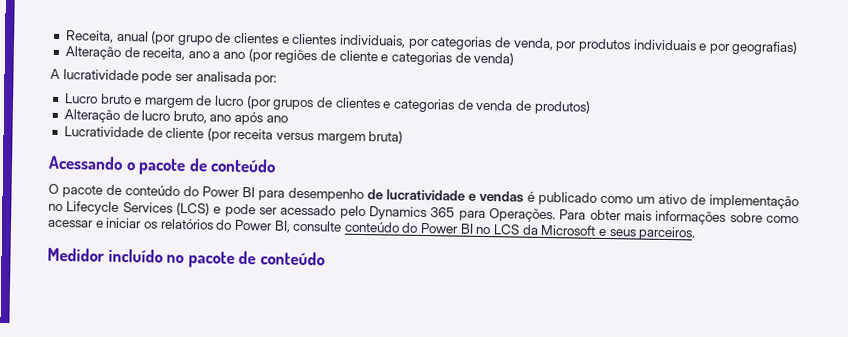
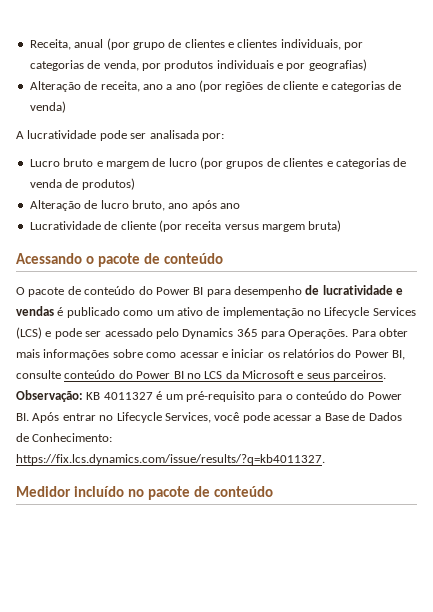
+ Observação: KB 4011327 é um pré-requisito para o conteúdo do Power BI. Após entrar no Lifecycle Services, você pode acessar a Base de Dados de Conhecimento: https://fix.lcs.dynamics.com/issue/results/?q=kb4011327.

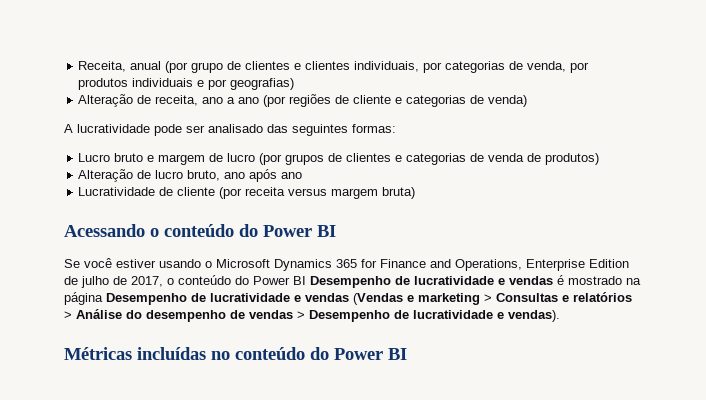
- A lucratividade pode ser analisada por:
+ A lucratividade pode ser analisado das seguintes formas:
- Acessando o pacote de conteúdo
- O pacote de conteúdo do Power BI para desempenho de lucratividade e vendas é publicado como um ativo de implementação no Lifecycle Services (LCS) e pode ser acessado pelo Dynamics 365 para Operações. Para obter mais informações sobre como acessar e iniciar os relatórios do Power BI, consulte conteúdo do Power BI no LCS da Microsoft e seus parceiros. Observação: KB 4011327 é um pré-requisito para o conteúdo do Power BI. Após entrar no Lifecycle Services, você pode acessar a Base de Dados de Conhecimento: https://fix.lcs.dynamics.com/issue/results/?q=kb4011327.
- Medidor incluído no pacote de conteúdo
+ Acessando o conteúdo do Power BI
+ Se você estiver usando o Microsoft Dynamics 365 for Finance and Operations, Enterprise Edition de julho de 2017, o conteúdo do Power BI Desempenho de lucratividade e vendas é mostrado na página Desempenho de lucratividade e vendas (Vendas e marketing > Consultas e relatórios > Análise do desempenho de vendas > Desempenho de lucratividade e vendas).
+ Métricas incluídas no conteúdo do Power BI

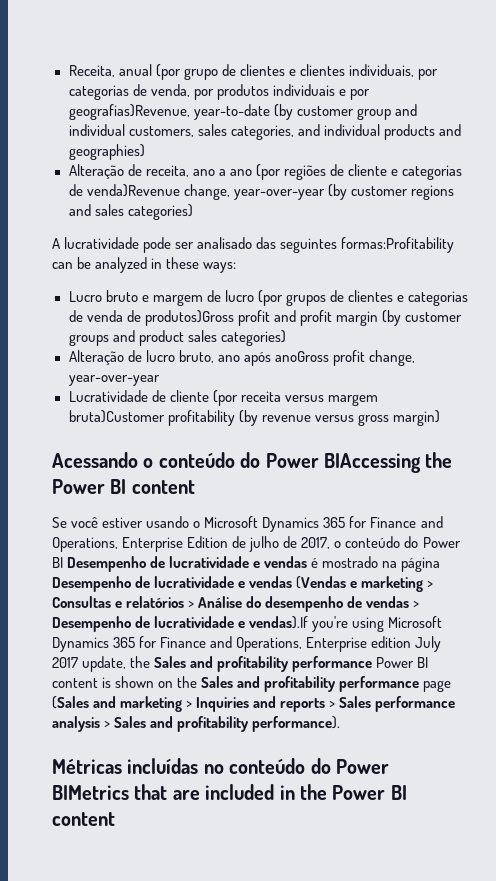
- Receita, anual (por grupo de clientes e clientes individuais, por categorias de venda, por produtos individuais e por geografias)
+ Receita, anual (por grupo de clientes e clientes individuais, por categorias de venda, por produtos individuais e por geografias)Revenue, year-to-date (by customer group and individual customers, sales categories, and individual products and geographies)
- Alteração de receita, ano a ano (por regiões de cliente e categorias de venda)
+ Alteração de receita, ano a ano (por regiões de cliente e categorias de venda)Revenue change, year-over-year (by customer regions and sales categories)
- A lucratividade pode ser analisado das seguintes formas:
+ A lucratividade pode ser analisado das seguintes formas:Profitability can be analyzed in these ways:
- Lucro bruto e margem de lucro (por grupos de clientes e categorias de venda de produtos)
+ Lucro bruto e margem de lucro (por grupos de clientes e categorias de venda de produtos)Gross profit and profit margin (by customer groups and product sales categories)
- Alteração de lucro bruto, ano após ano
+ Alteração de lucro bruto, ano após anoGross profit change, year-over-year
- Lucratividade de cliente (por receita versus margem bruta)
+ Lucratividade de cliente (por receita versus margem bruta)Customer profitability (by revenue versus gross margin)
- Acessando o conteúdo do Power BI
+ Acessando o conteúdo do Power BIAccessing the Power BI content
- Se você estiver usando o Microsoft Dynamics 365 for Finance and Operations, Enterprise Edition de julho de 2017, o conteúdo do Power BI Desempenho de lucratividade e vendas é mostrado na página Desempenho de lucratividade e vendas (Vendas e marketing > Consultas e relatórios > Análise do desempenho de vendas > Desempenho de lucratividade e vendas).
+ Se você estiver usando o Microsoft Dynamics 365 for Finance and Operations, Enterprise Edition de julho de 2017, o conteúdo do Power BI Desempenho de lucratividade e vendas é mostrado na página Desempenho de lucratividade e vendas (Vendas e marketing > Consultas e relatórios > Análise do desempenho de vendas > Desempenho de lucratividade e vendas).If you're using Microsoft Dynamics 365 for Finance and Operations, Enterprise edition July 2017 update, the Sales and profitability performance Power BI content is shown on the Sales and profitability performance page (Sales and marketing > Inquiries and reports > Sales performance analysis > Sales and profitability performance).
- Métricas incluídas no conteúdo do Power BI
+ Métricas incluídas no conteúdo do Power BIMetrics that are included in the Power BI content

